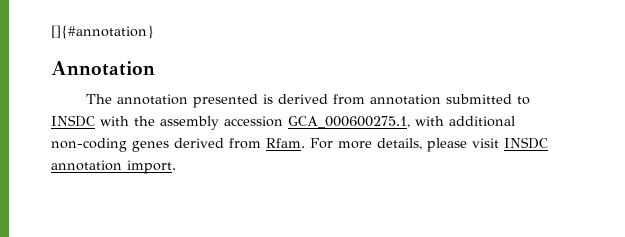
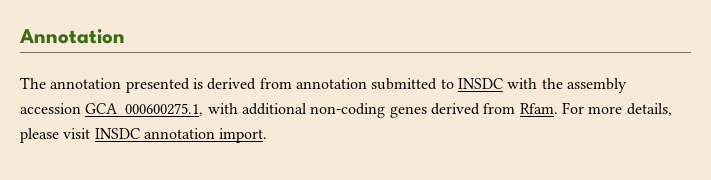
- []{#annotation}

